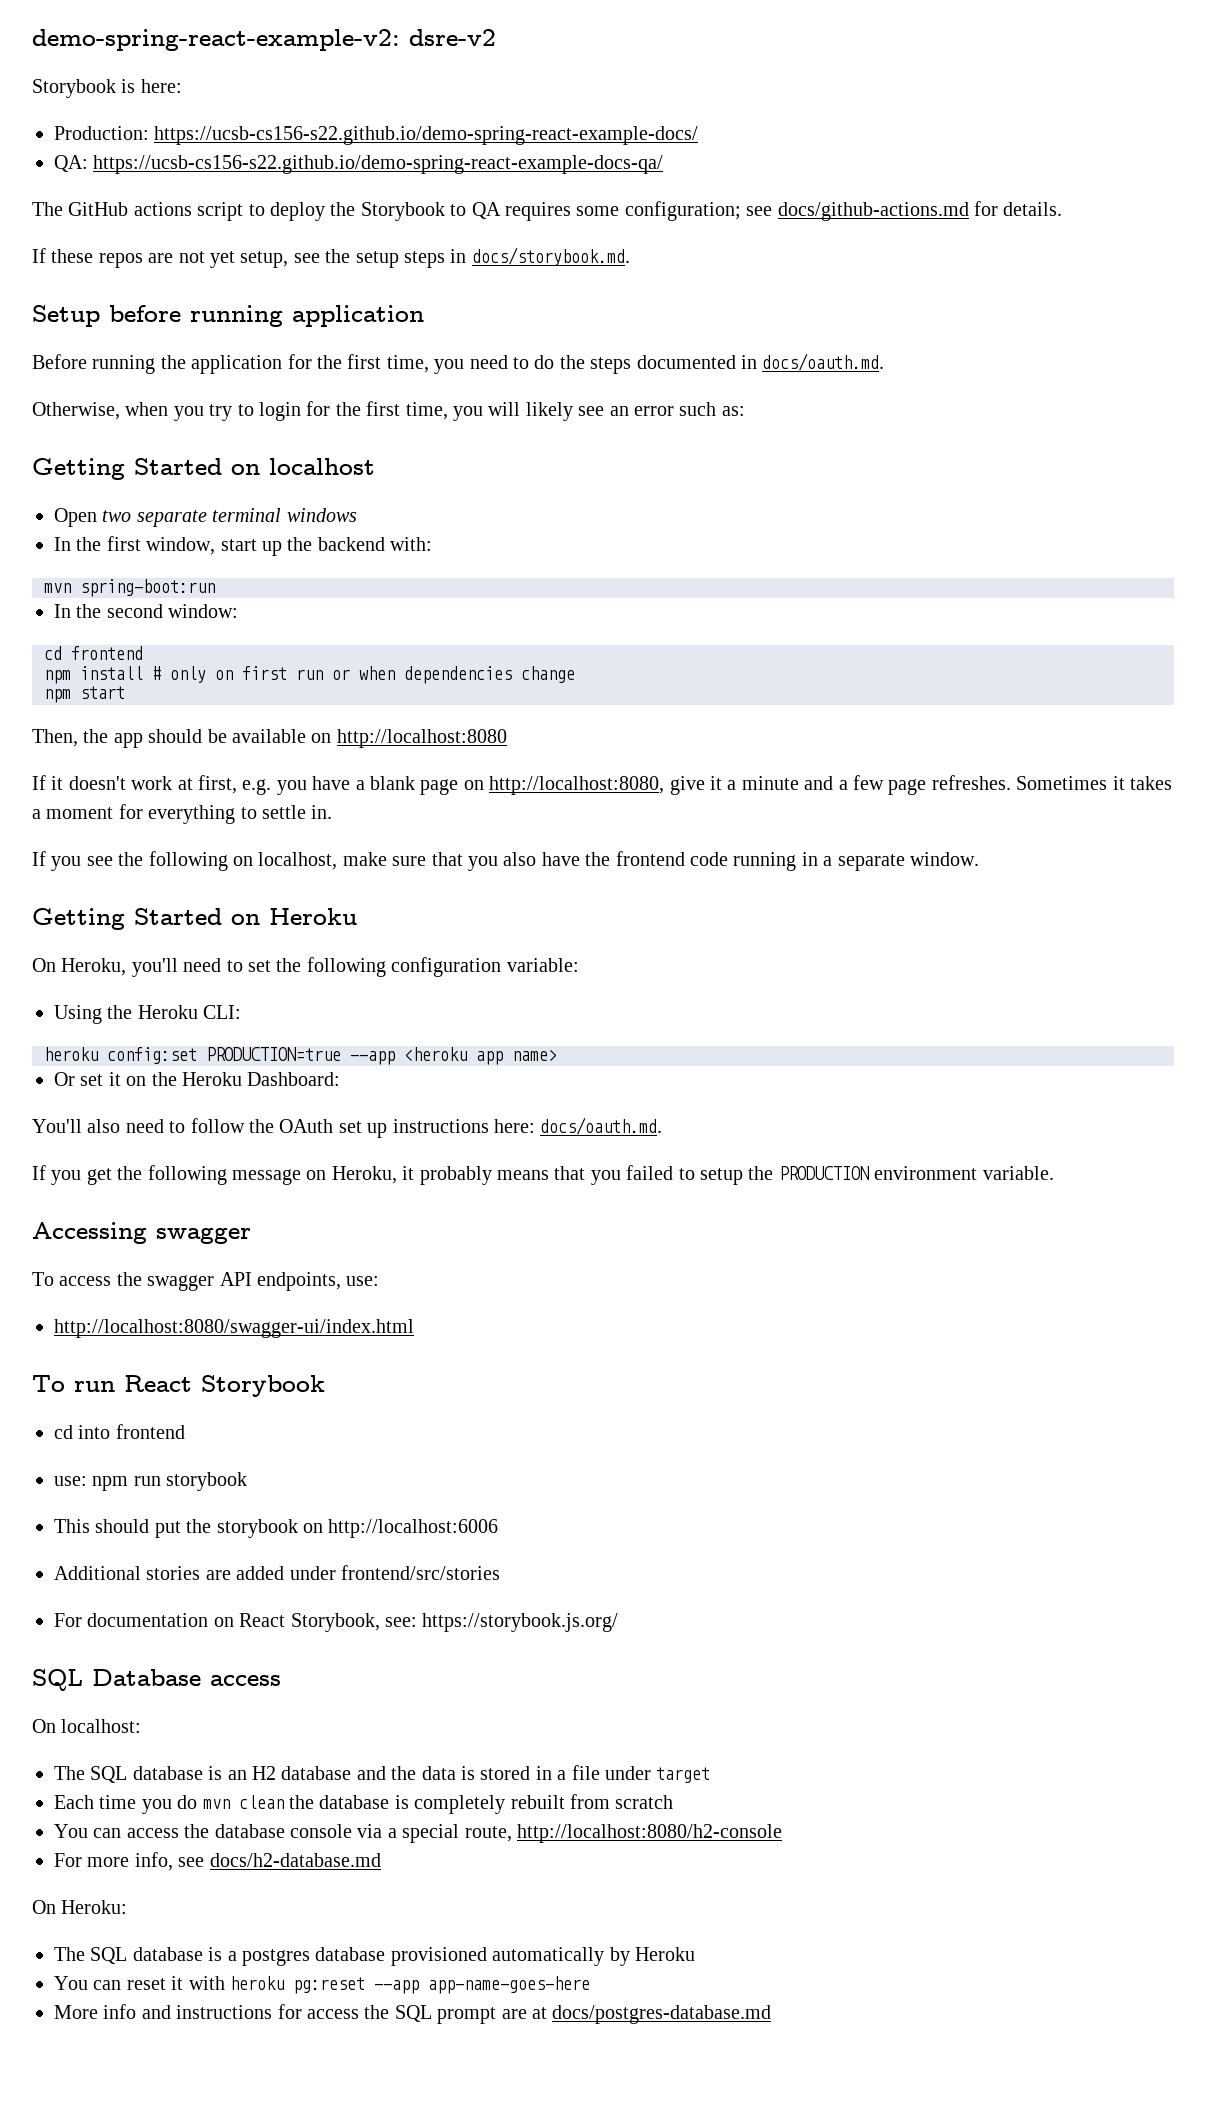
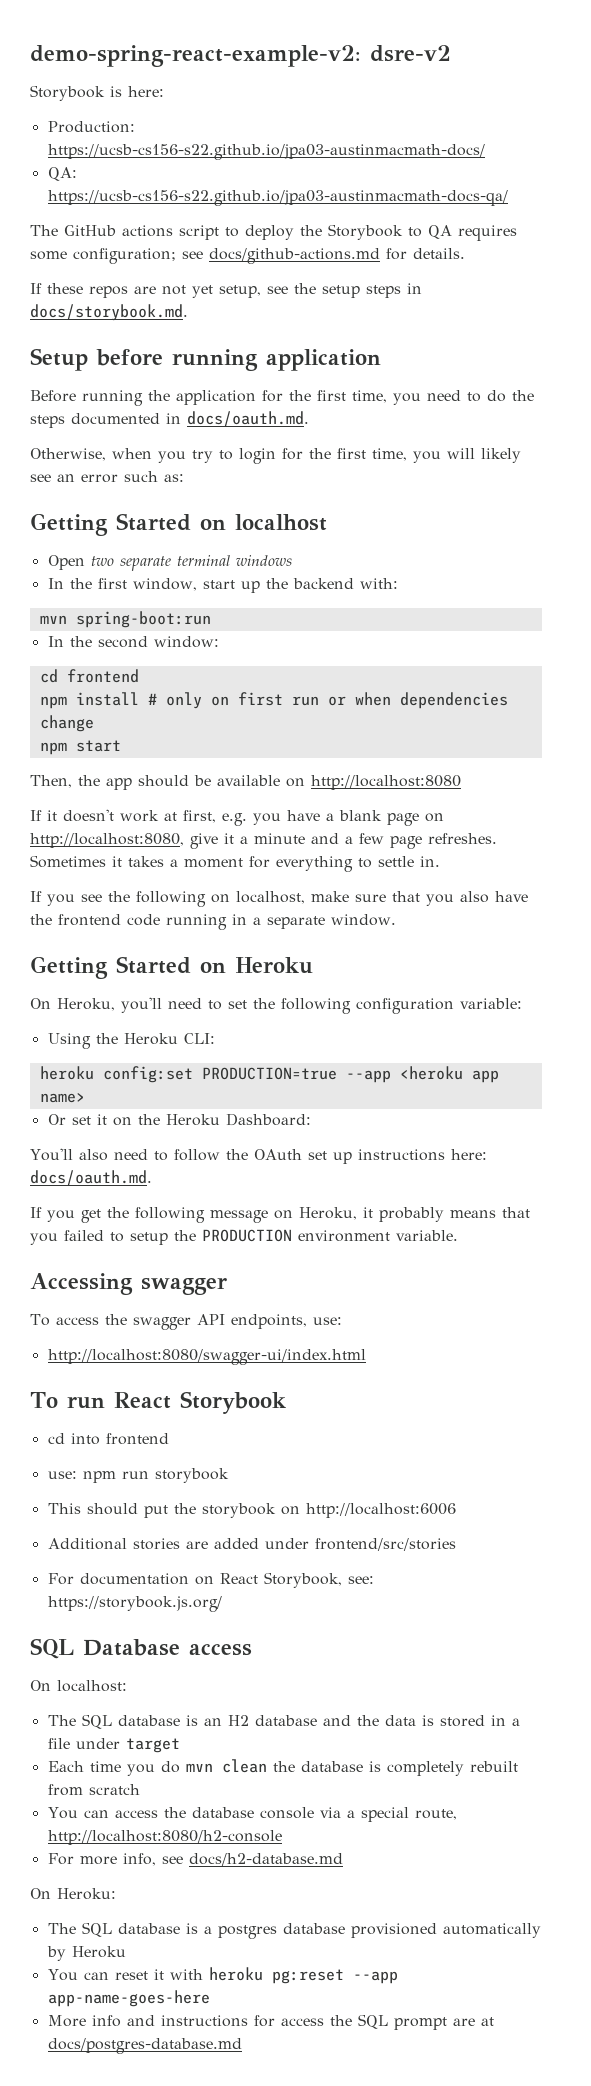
- Production: https://ucsb-cs156-s22.github.io/demo-spring-react-example-docs/
+ Production: https://ucsb-cs156-s22.github.io/jpa03-austinmacmath-docs/
- QA: https://ucsb-cs156-s22.github.io/demo-spring-react-example-docs-qa/
+ QA: https://ucsb-cs156-s22.github.io/jpa03-austinmacmath-docs-qa/

